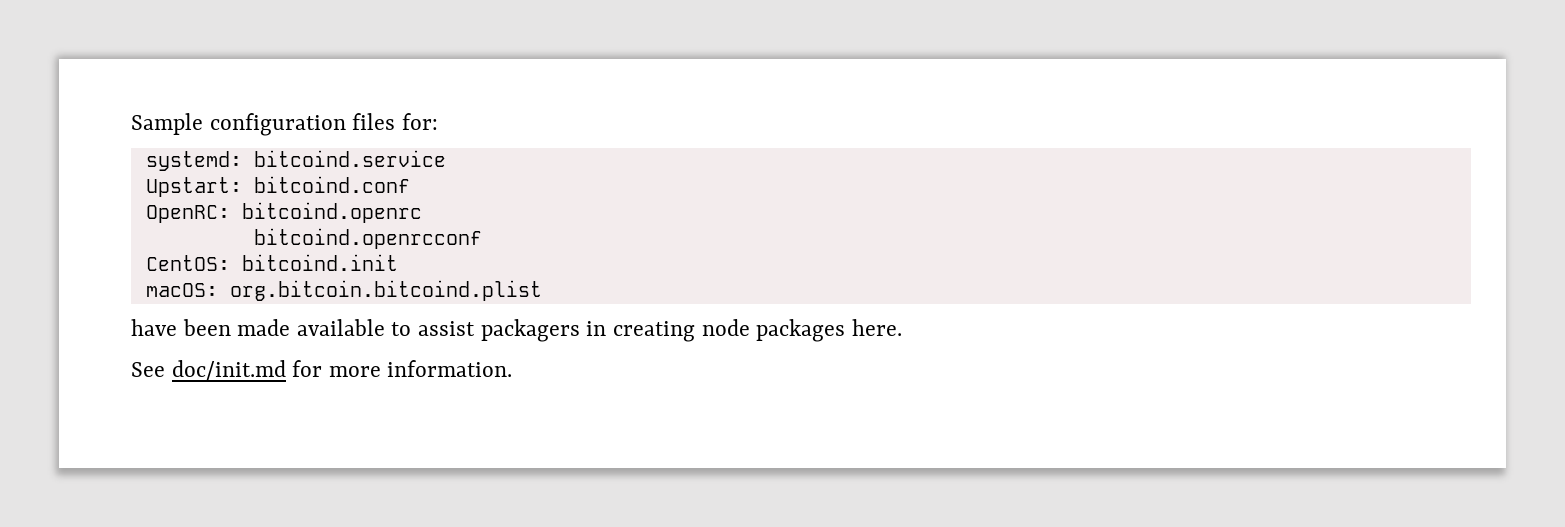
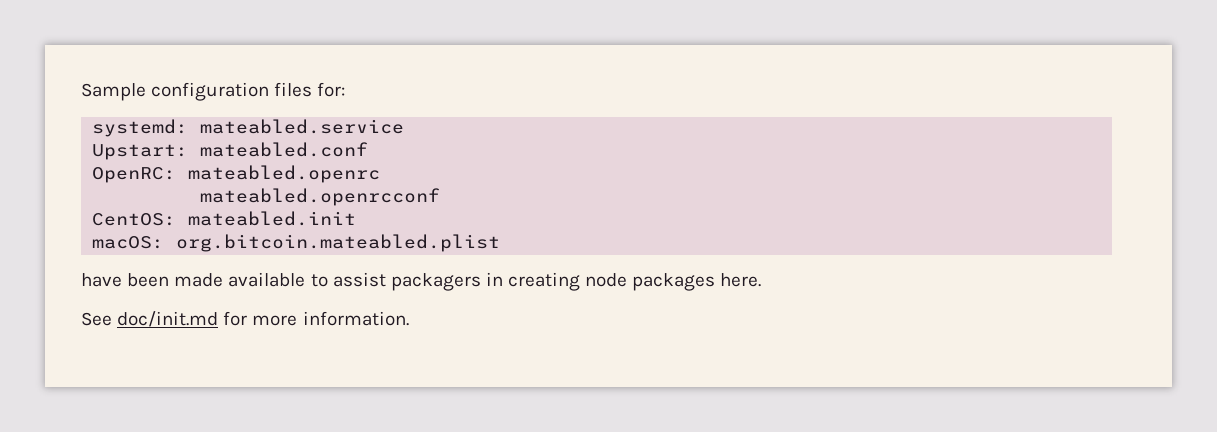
- systemd: bitcoind.service
+ systemd: mateabled.service
- Upstart: bitcoind.conf
+ Upstart: mateabled.conf
- OpenRC: bitcoind.openrc
- bitcoind.openrcconf
+ OpenRC: mateabled.openrc
+ mateabled.openrcconf
- CentOS: bitcoind.init
+ CentOS: mateabled.init
- macOS: org.bitcoin.bitcoind.plist
+ macOS: org.bitcoin.mateabled.plist

